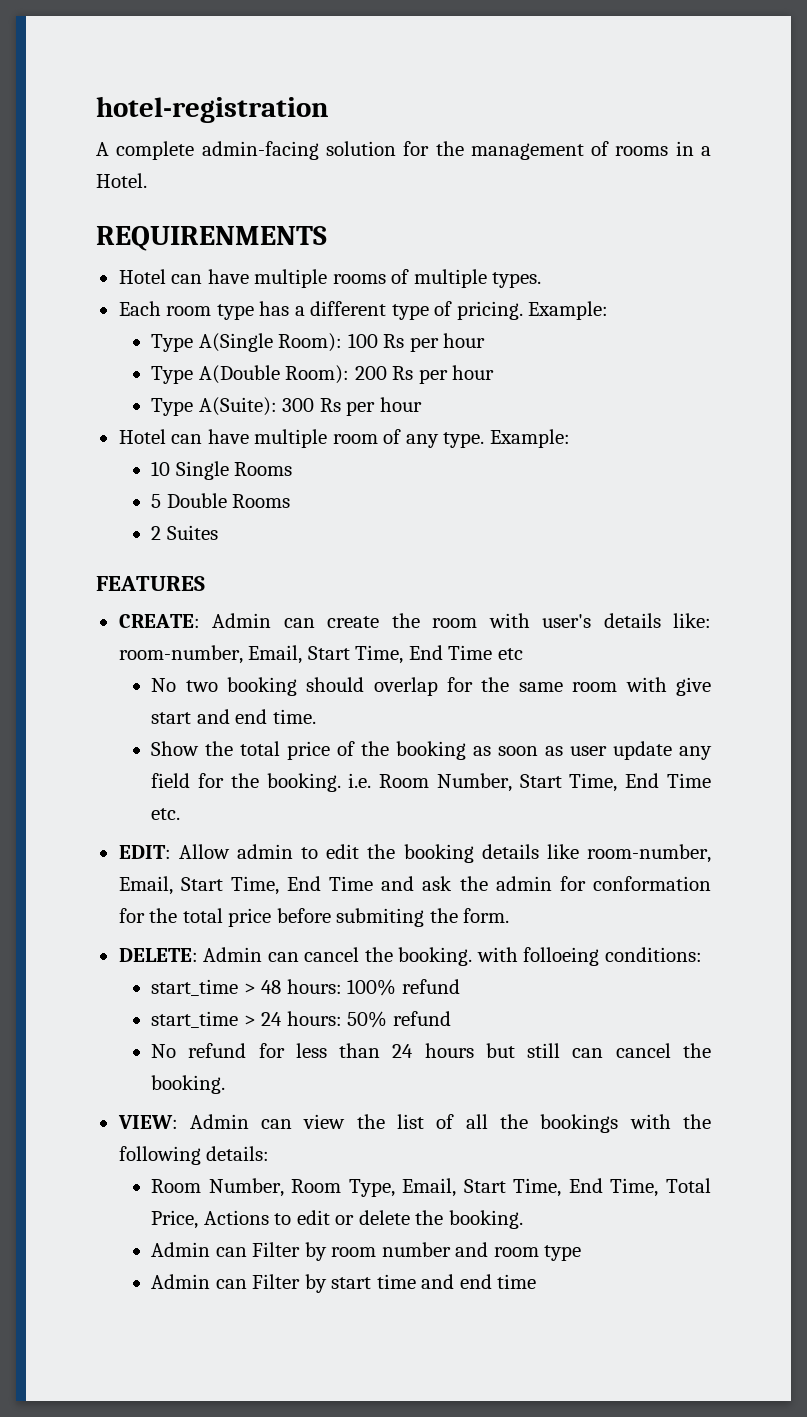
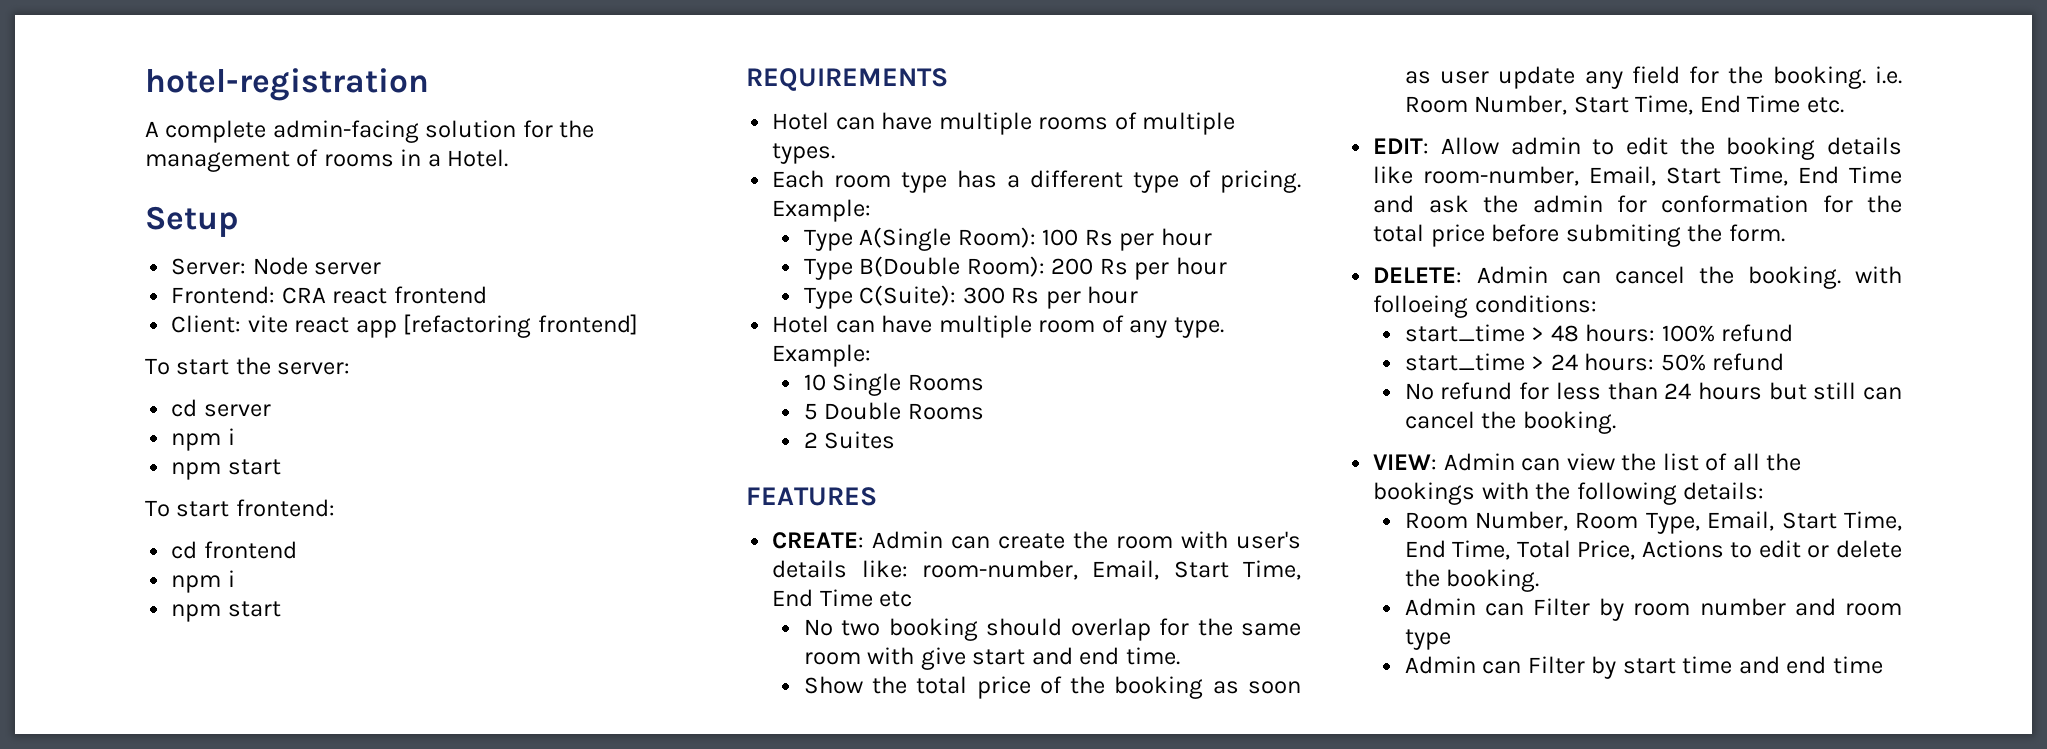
- REQUIRENMENTS
+ Setup
+ Server: Node server
+ Frontend: CRA react frontend
+ Client: vite react app [refactoring frontend]
+ To start the server:
+ cd server
+ npm i
+ npm start
+ To start frontend:
+ cd frontend
+ npm i
+ npm start
+ REQUIREMENTS
- Type A(Double Room): 200 Rs per hour
+ Type B(Double Room): 200 Rs per hour
- Type A(Suite): 300 Rs per hour
+ Type C(Suite): 300 Rs per hour

